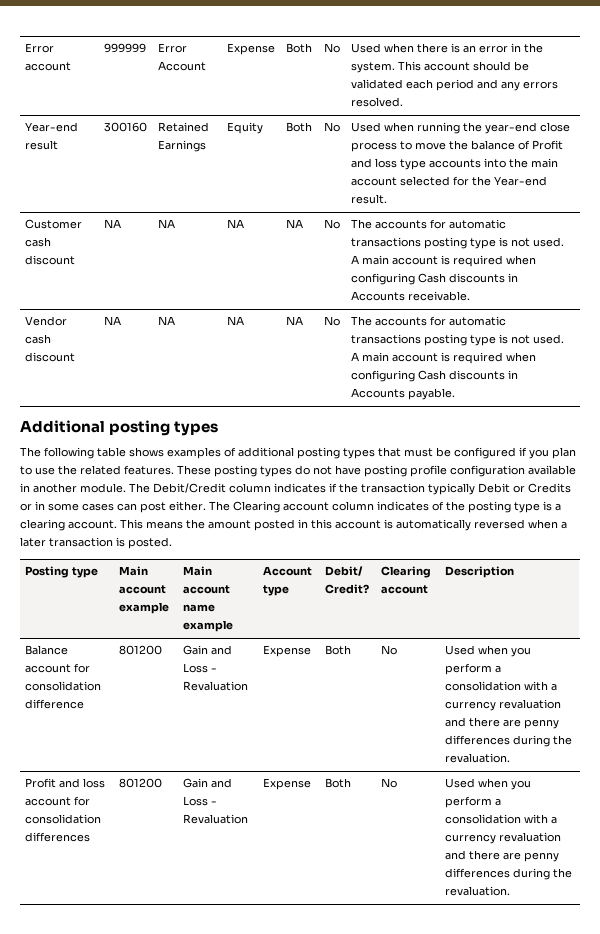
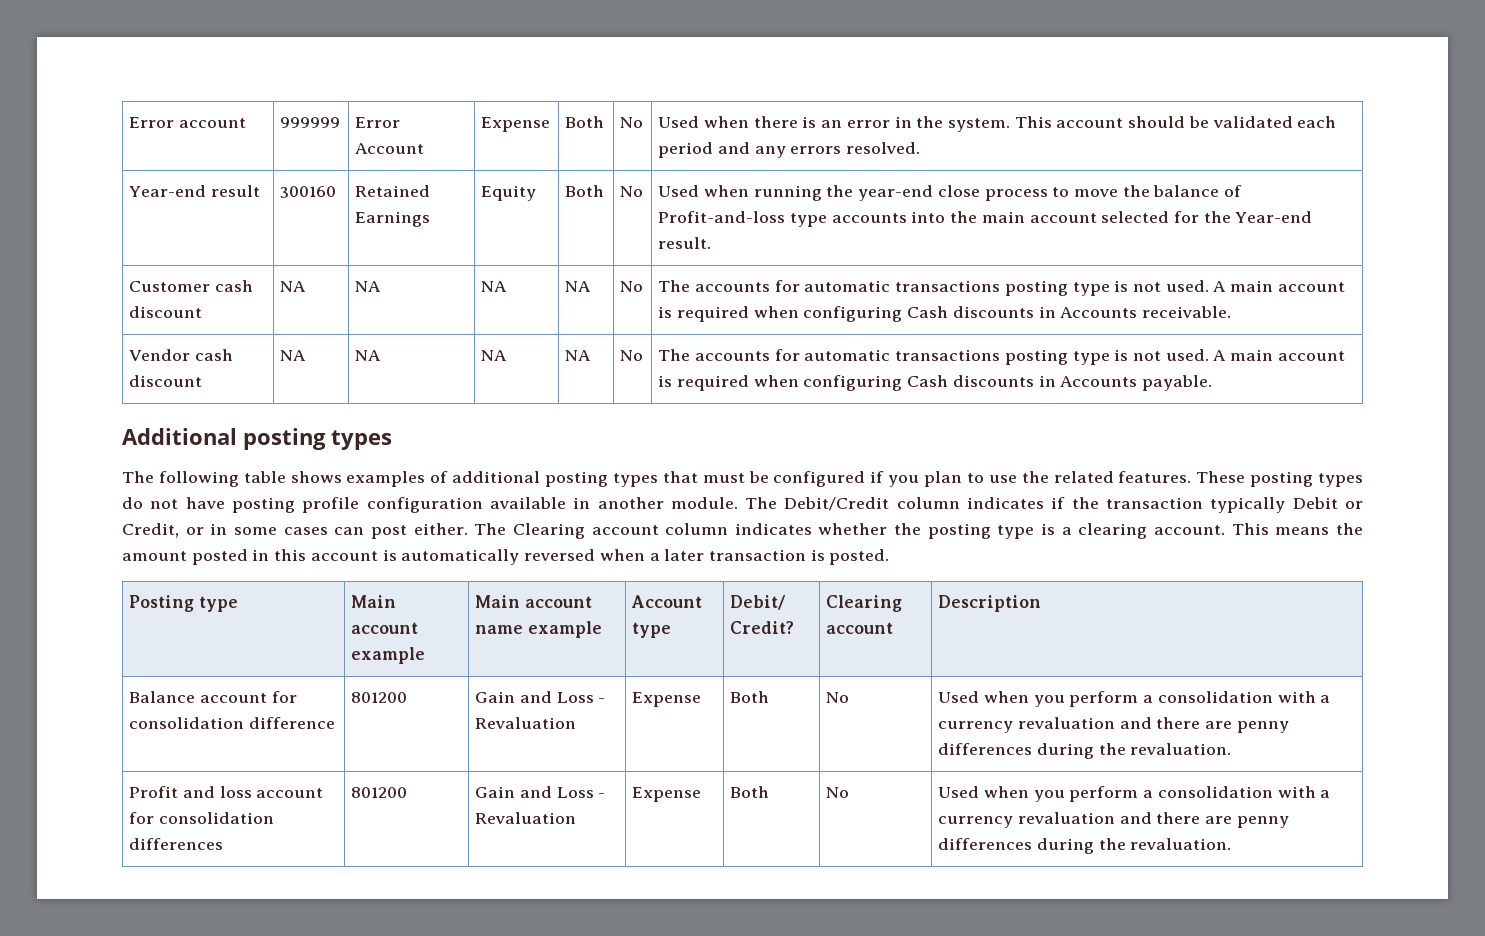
- Year-end result | 300160 | Retained Earnings | Equity | Both | No | Used when running the year-end close process to move the balance of Profit and loss type accounts into the main account selected for the Year-end result.
+ Year-end result | 300160 | Retained Earnings | Equity | Both | No | Used when running the year-end close process to move the balance of Profit-and-loss type accounts into the main account selected for the Year-end result.
- The Debit/Credit column indicates if the transaction typically Debit or Credits or in some cases can post either.
+ The Debit/Credit column indicates if the transaction typically Debit or Credit, or in some cases can post either.
- The Clearing account column indicates of the posting type is a clearing account.
+ The Clearing account column indicates whether the posting type is a clearing account.

